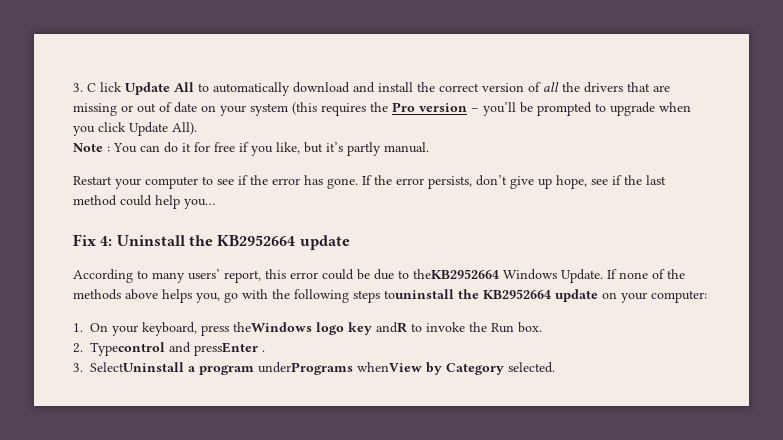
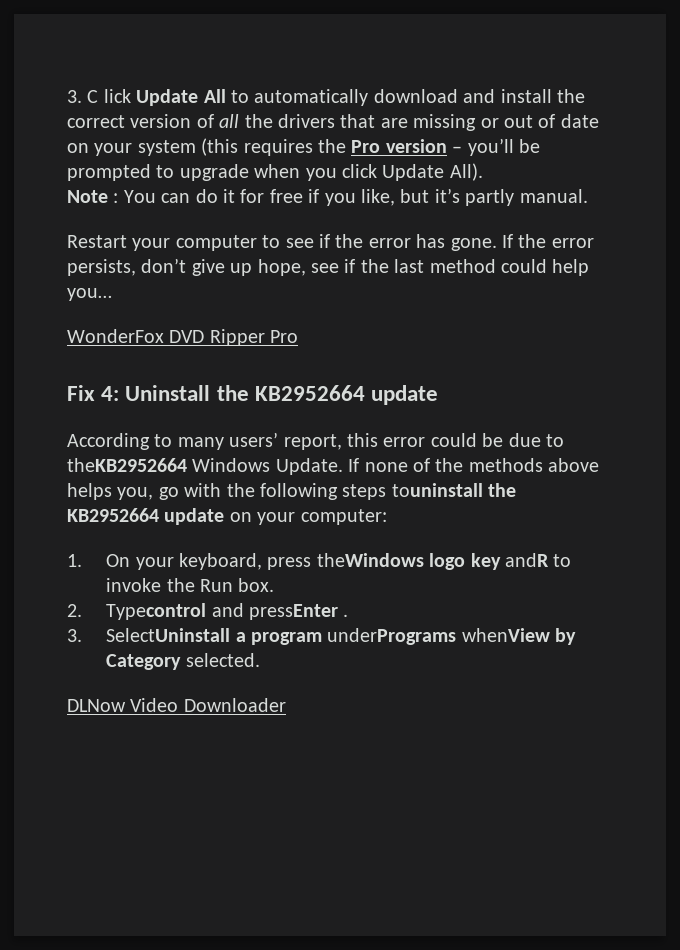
+ WonderFox DVD Ripper Pro
+ DLNow Video Downloader

